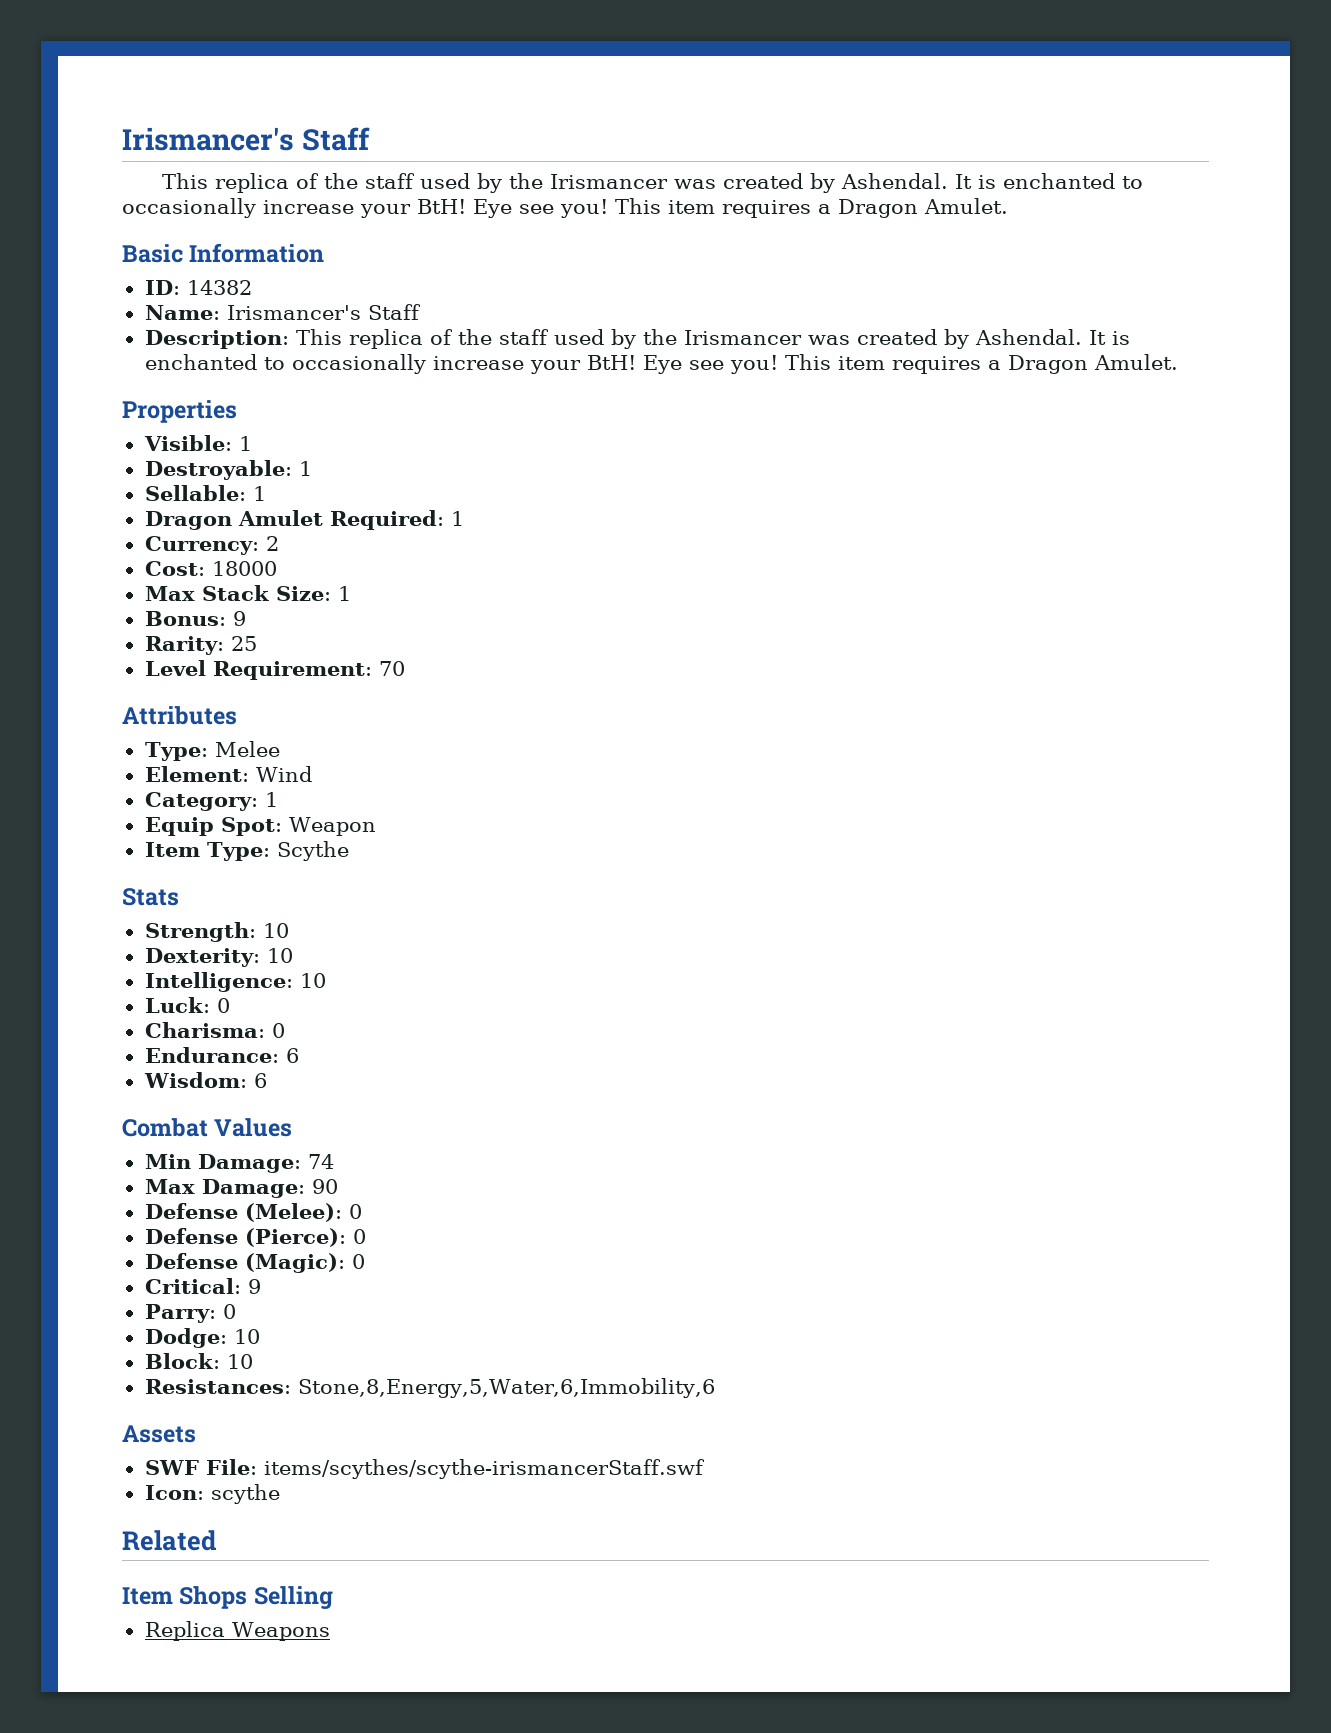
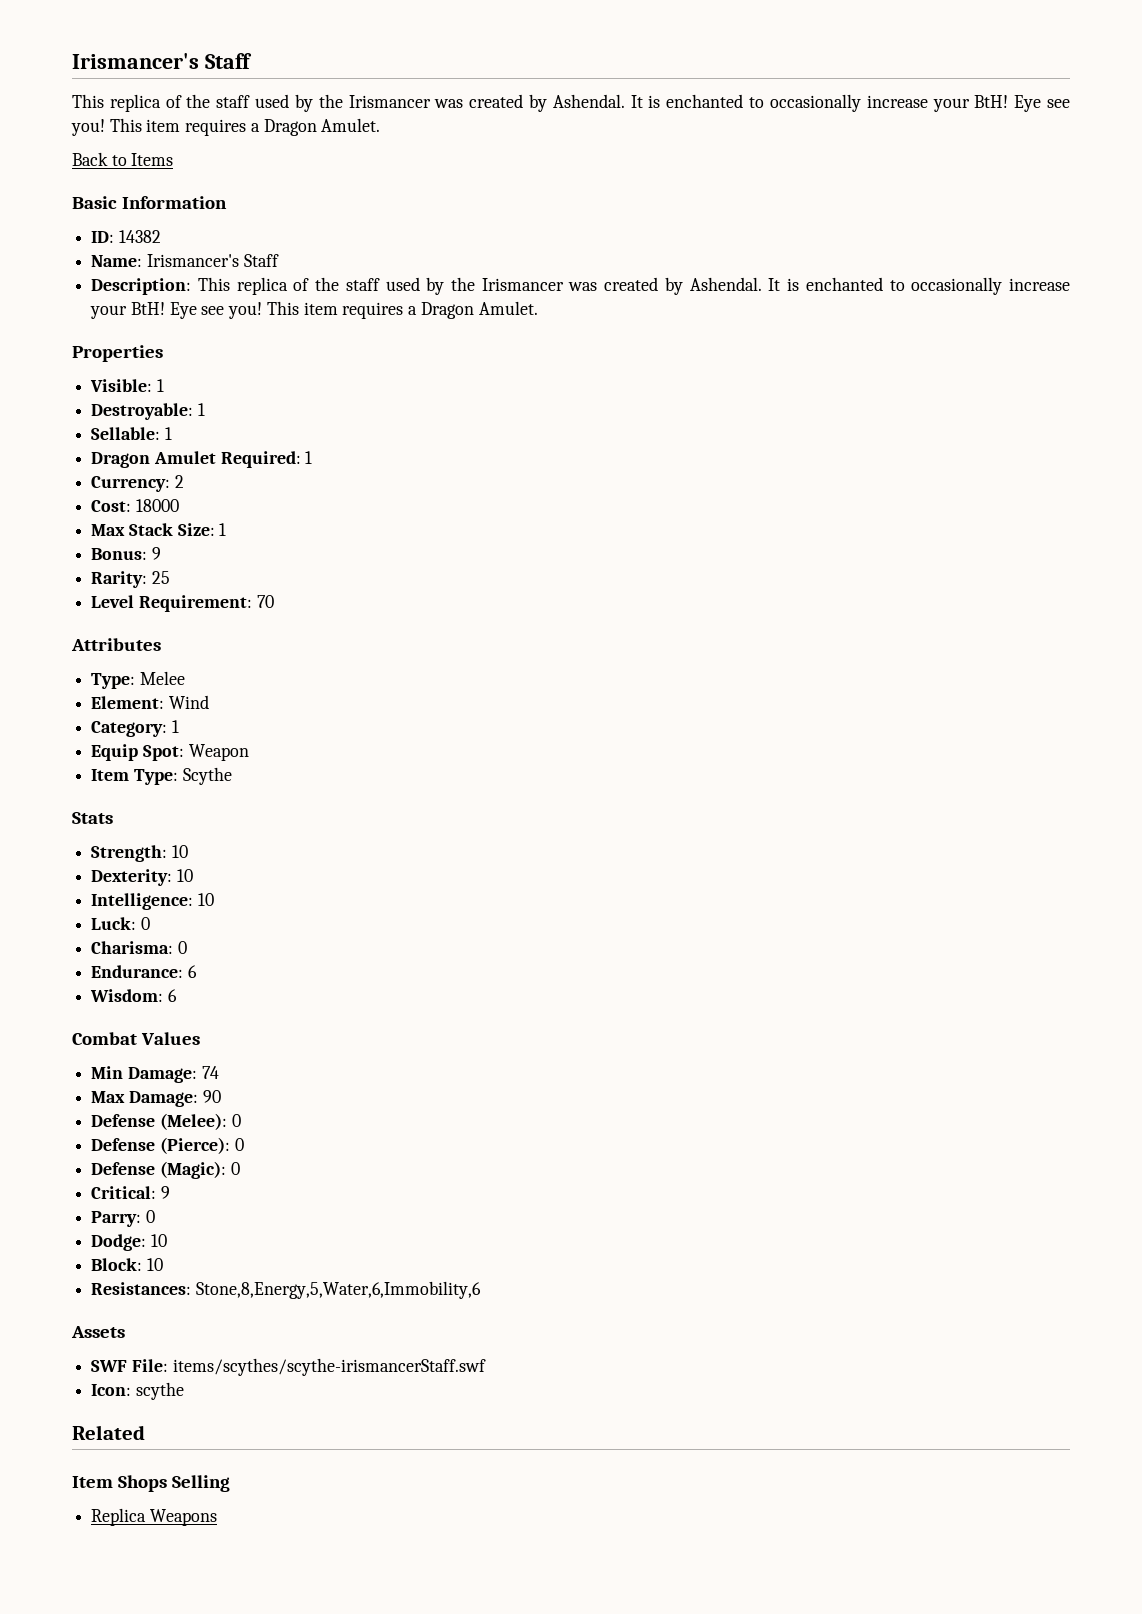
+ Back to Items

